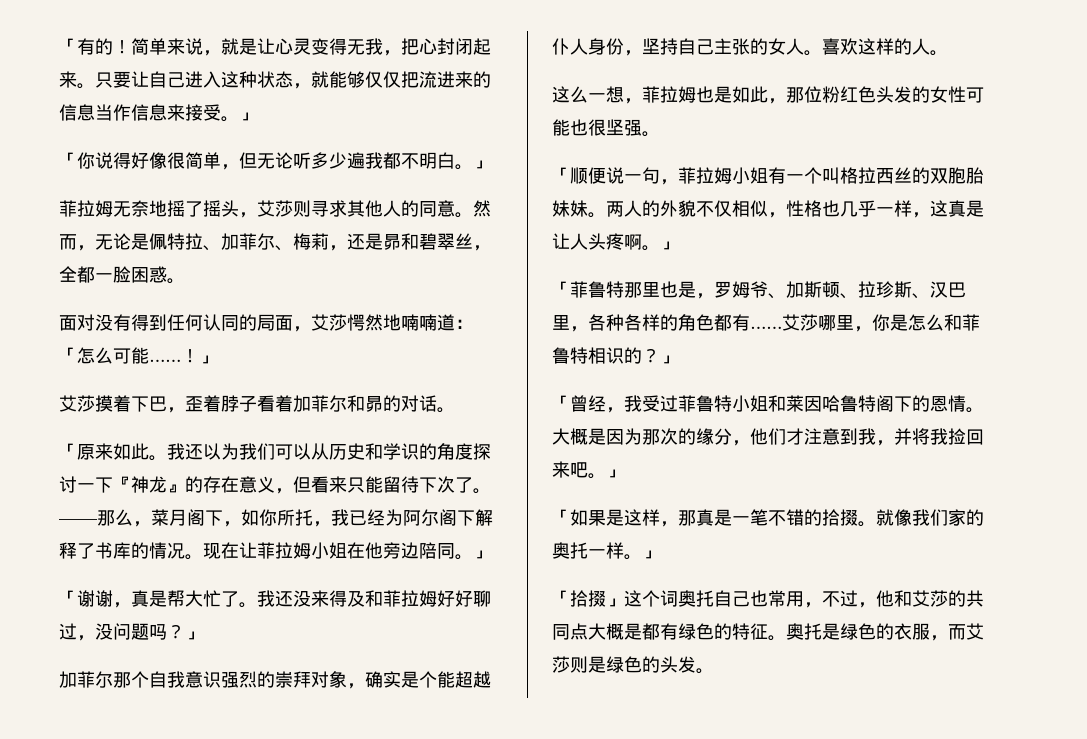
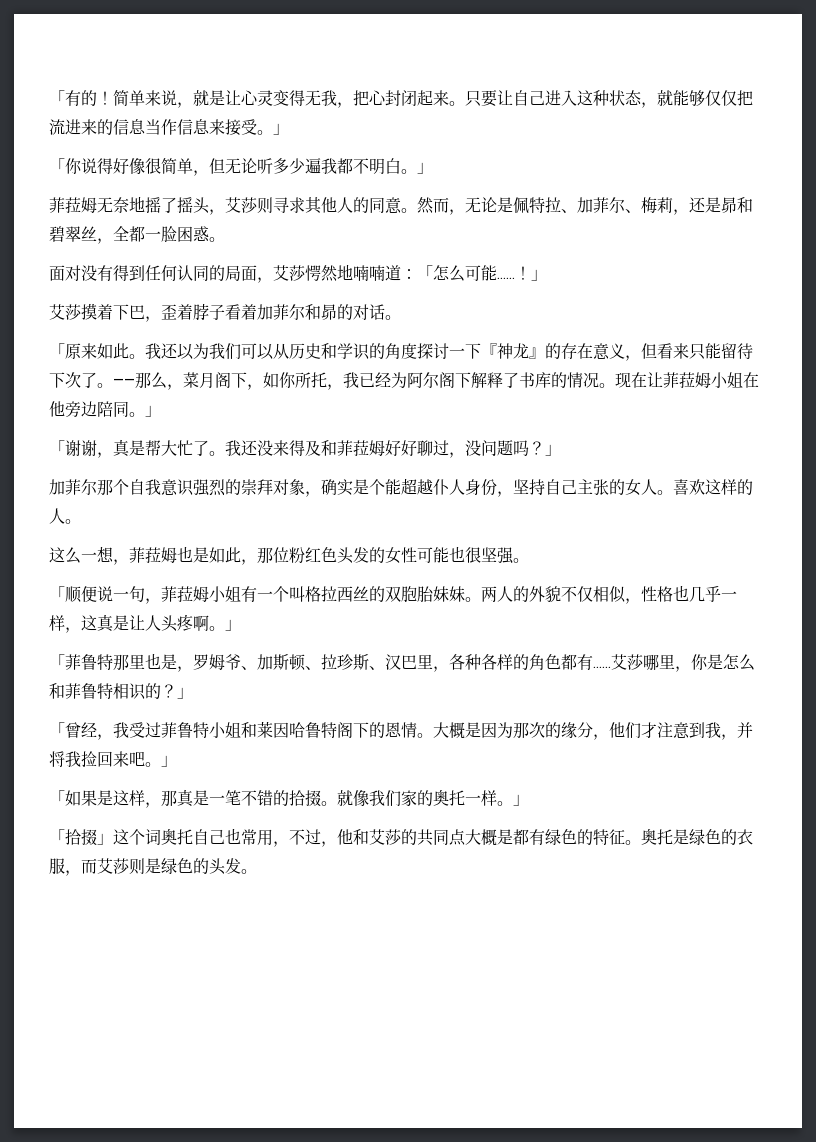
- 菲拉姆无奈地摇了摇头，艾莎则寻求其他人的同意。
+ 菲菈姆无奈地摇了摇头，艾莎则寻求其他人的同意。
- 现在让菲拉姆小姐在他旁边陪同。」
+ 现在让菲菈姆小姐在他旁边陪同。」
- 我还没来得及和菲拉姆好好聊过，没问题吗？」
+ 我还没来得及和菲菈姆好好聊过，没问题吗？」
- 这么一想，菲拉姆也是如此，那位粉红色头发的女性可能也很坚强。
+ 这么一想，菲菈姆也是如此，那位粉红色头发的女性可能也很坚强。
- 「顺便说一句，菲拉姆小姐有一个叫格拉西丝的双胞胎妹妹。
+ 「顺便说一句，菲菈姆小姐有一个叫格拉西丝的双胞胎妹妹。

